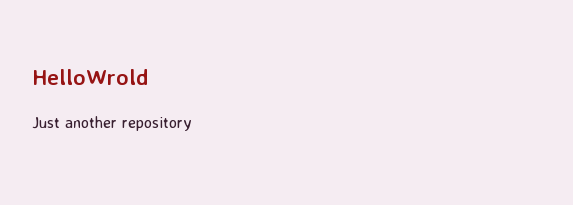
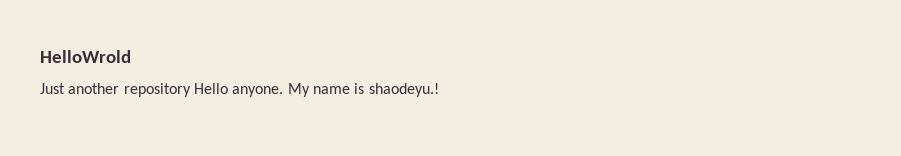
- Just another repository
+ Just another repository Hello anyone. My name is shaodeyu.!

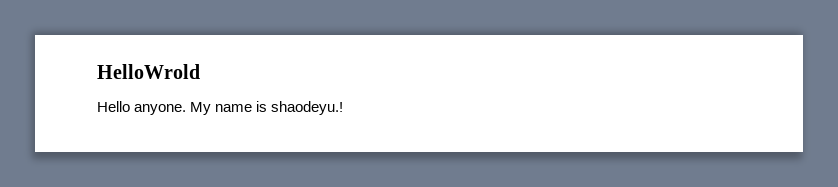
- Just another repository Hello anyone.
+ Hello anyone.

